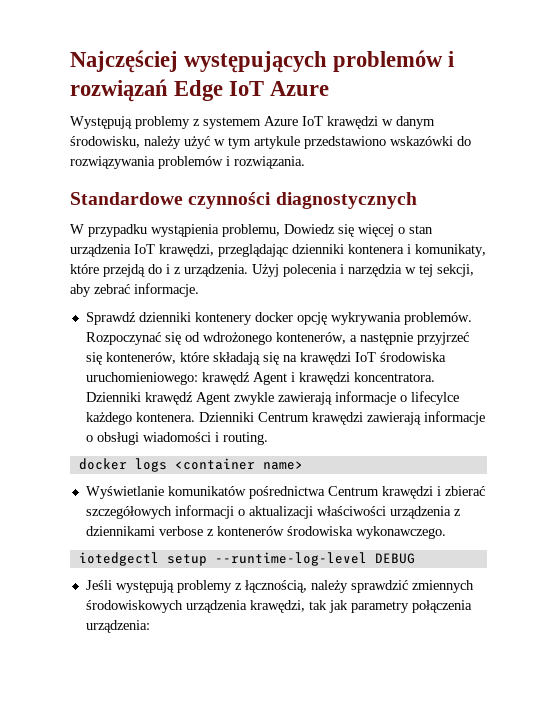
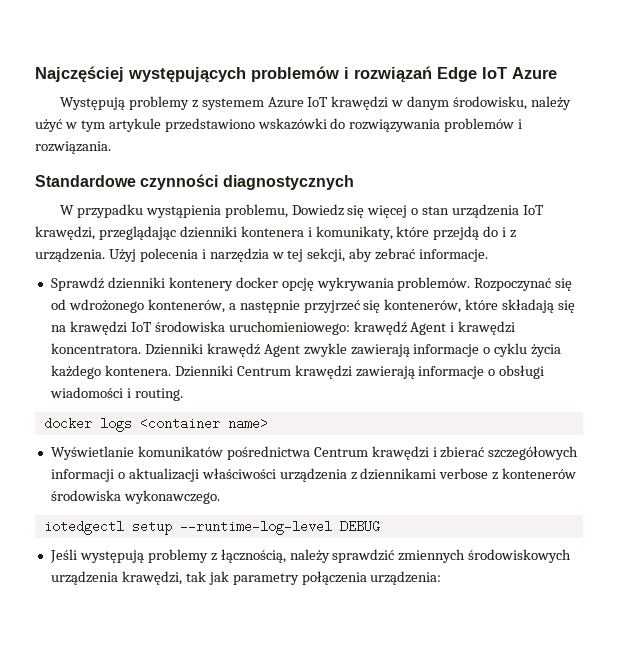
- Dzienniki krawędź Agent zwykle zawierają informacje o lifecylce każdego kontenera.
+ Dzienniki krawędź Agent zwykle zawierają informacje o cyklu życia każdego kontenera.

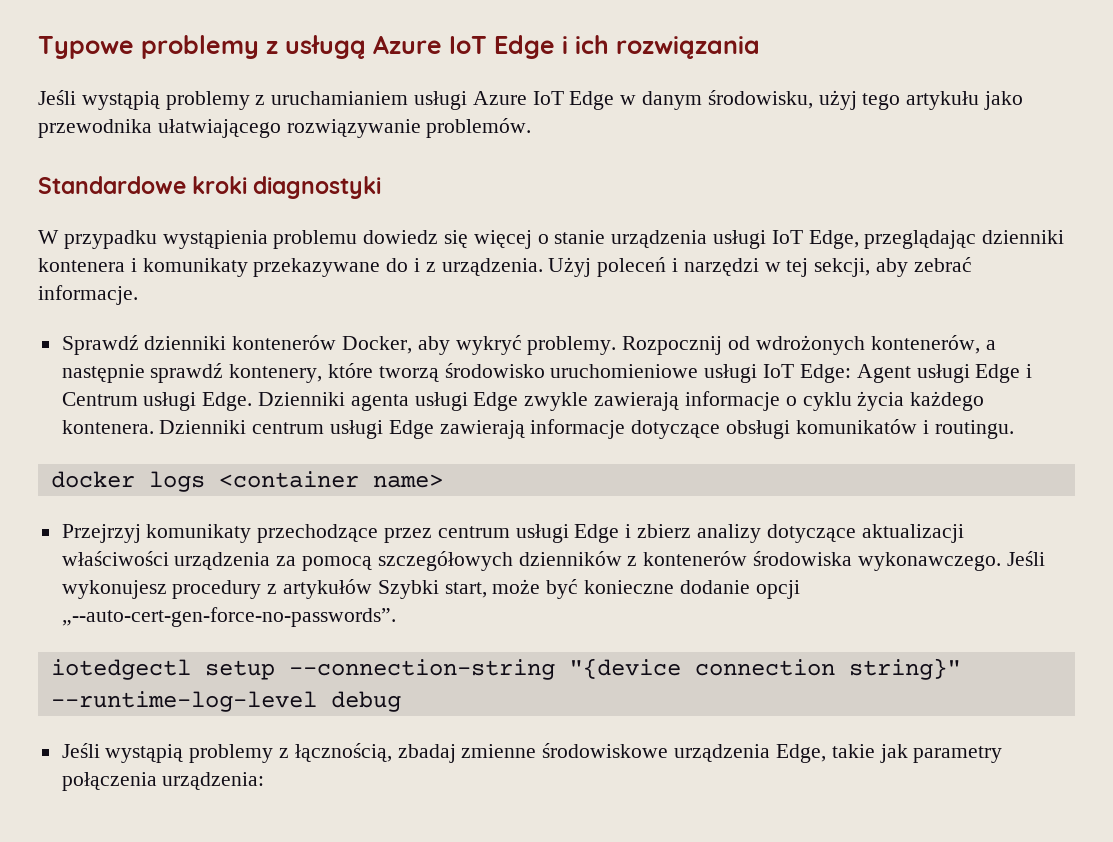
- Najczęściej występujących problemów i rozwiązań Edge IoT Azure
- Występują problemy z systemem Azure IoT krawędzi w danym środowisku, należy użyć w tym artykule przedstawiono wskazówki do rozwiązywania problemów i rozwiązania.
+ Typowe problemy z usługą Azure IoT Edge i ich rozwiązania
+ Jeśli wystąpią problemy z uruchamianiem usługi Azure IoT Edge w danym środowisku, użyj tego artykułu jako przewodnika ułatwiającego rozwiązywanie problemów.
- Standardowe czynności diagnostycznych
+ Standardowe kroki diagnostyki
- W przypadku wystąpienia problemu, Dowiedz się więcej o stan urządzenia IoT krawędzi, przeglądając dzienniki kontenera i komunikaty, które przejdą do i z urządzenia.
+ W przypadku wystąpienia problemu dowiedz się więcej o stanie urządzenia usługi IoT Edge, przeglądając dzienniki kontenera i komunikaty przekazywane do i z urządzenia.
- Użyj polecenia i narzędzia w tej sekcji, aby zebrać informacje.
+ Użyj poleceń i narzędzi w tej sekcji, aby zebrać informacje.
- Sprawdź dzienniki kontenery docker opcję wykrywania problemów. Rozpoczynać się od wdrożonego kontenerów, a następnie przyjrzeć się kontenerów, które składają się na krawędzi IoT środowiska uruchomieniowego: krawędź Agent i krawędzi koncentratora. Dzienniki krawędź Agent zwykle zawierają informacje o cyklu życia każdego kontenera.
+ Sprawdź dzienniki kontenerów Docker, aby wykryć problemy. Rozpocznij od wdrożonych kontenerów, a następnie sprawdź kontenery, które tworzą środowisko uruchomieniowe usługi IoT Edge: Agent usługi Edge i Centrum usługi Edge. Dzienniki agenta usługi Edge zwykle zawierają informacje o cyklu życia każdego kontenera.
- Dzienniki Centrum krawędzi zawierają informacje o obsługi wiadomości i routing.
+ Dzienniki centrum usługi Edge zawierają informacje dotyczące obsługi komunikatów i routingu.
  docker logs <container name>
- Wyświetlanie komunikatów pośrednictwa Centrum krawędzi i zbierać szczegółowych informacji o aktualizacji właściwości urządzenia z dziennikami verbose z kontenerów środowiska wykonawczego.
- iotedgectl setup --runtime-log-level DEBUG
- Jeśli występują problemy z łącznością, należy sprawdzić zmiennych środowiskowych urządzenia krawędzi, tak jak parametry połączenia urządzenia:
+ Przejrzyj komunikaty przechodzące przez centrum usługi Edge i zbierz analizy dotyczące aktualizacji właściwości urządzenia za pomocą szczegółowych dzienników z kontenerów środowiska wykonawczego. Jeśli wykonujesz procedury z artykułów Szybki start, może być konieczne dodanie opcji „--auto-cert-gen-force-no-passwords”.
+ iotedgectl setup --connection-string "{device connection string}" --runtime-log-level debug
+ Jeśli wystąpią problemy z łącznością, zbadaj zmienne środowiskowe urządzenia Edge, takie jak parametry połączenia urządzenia:

